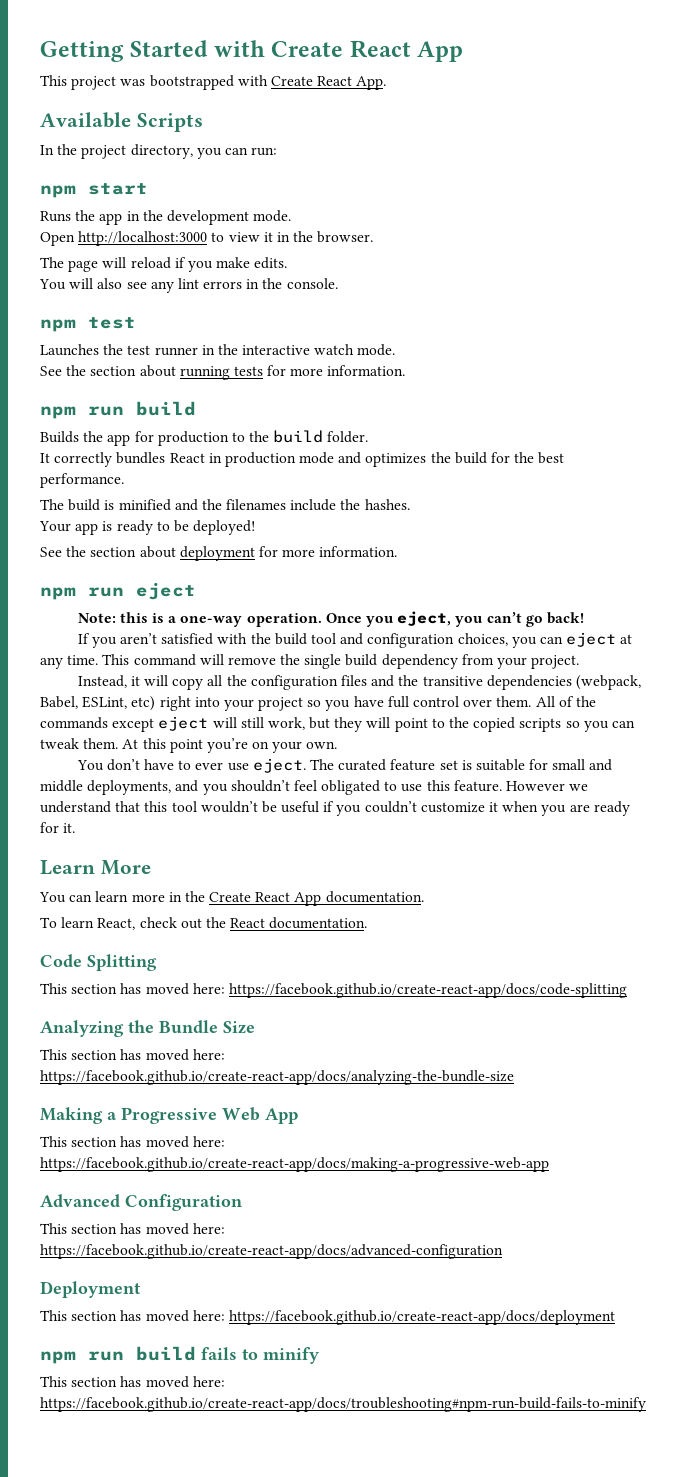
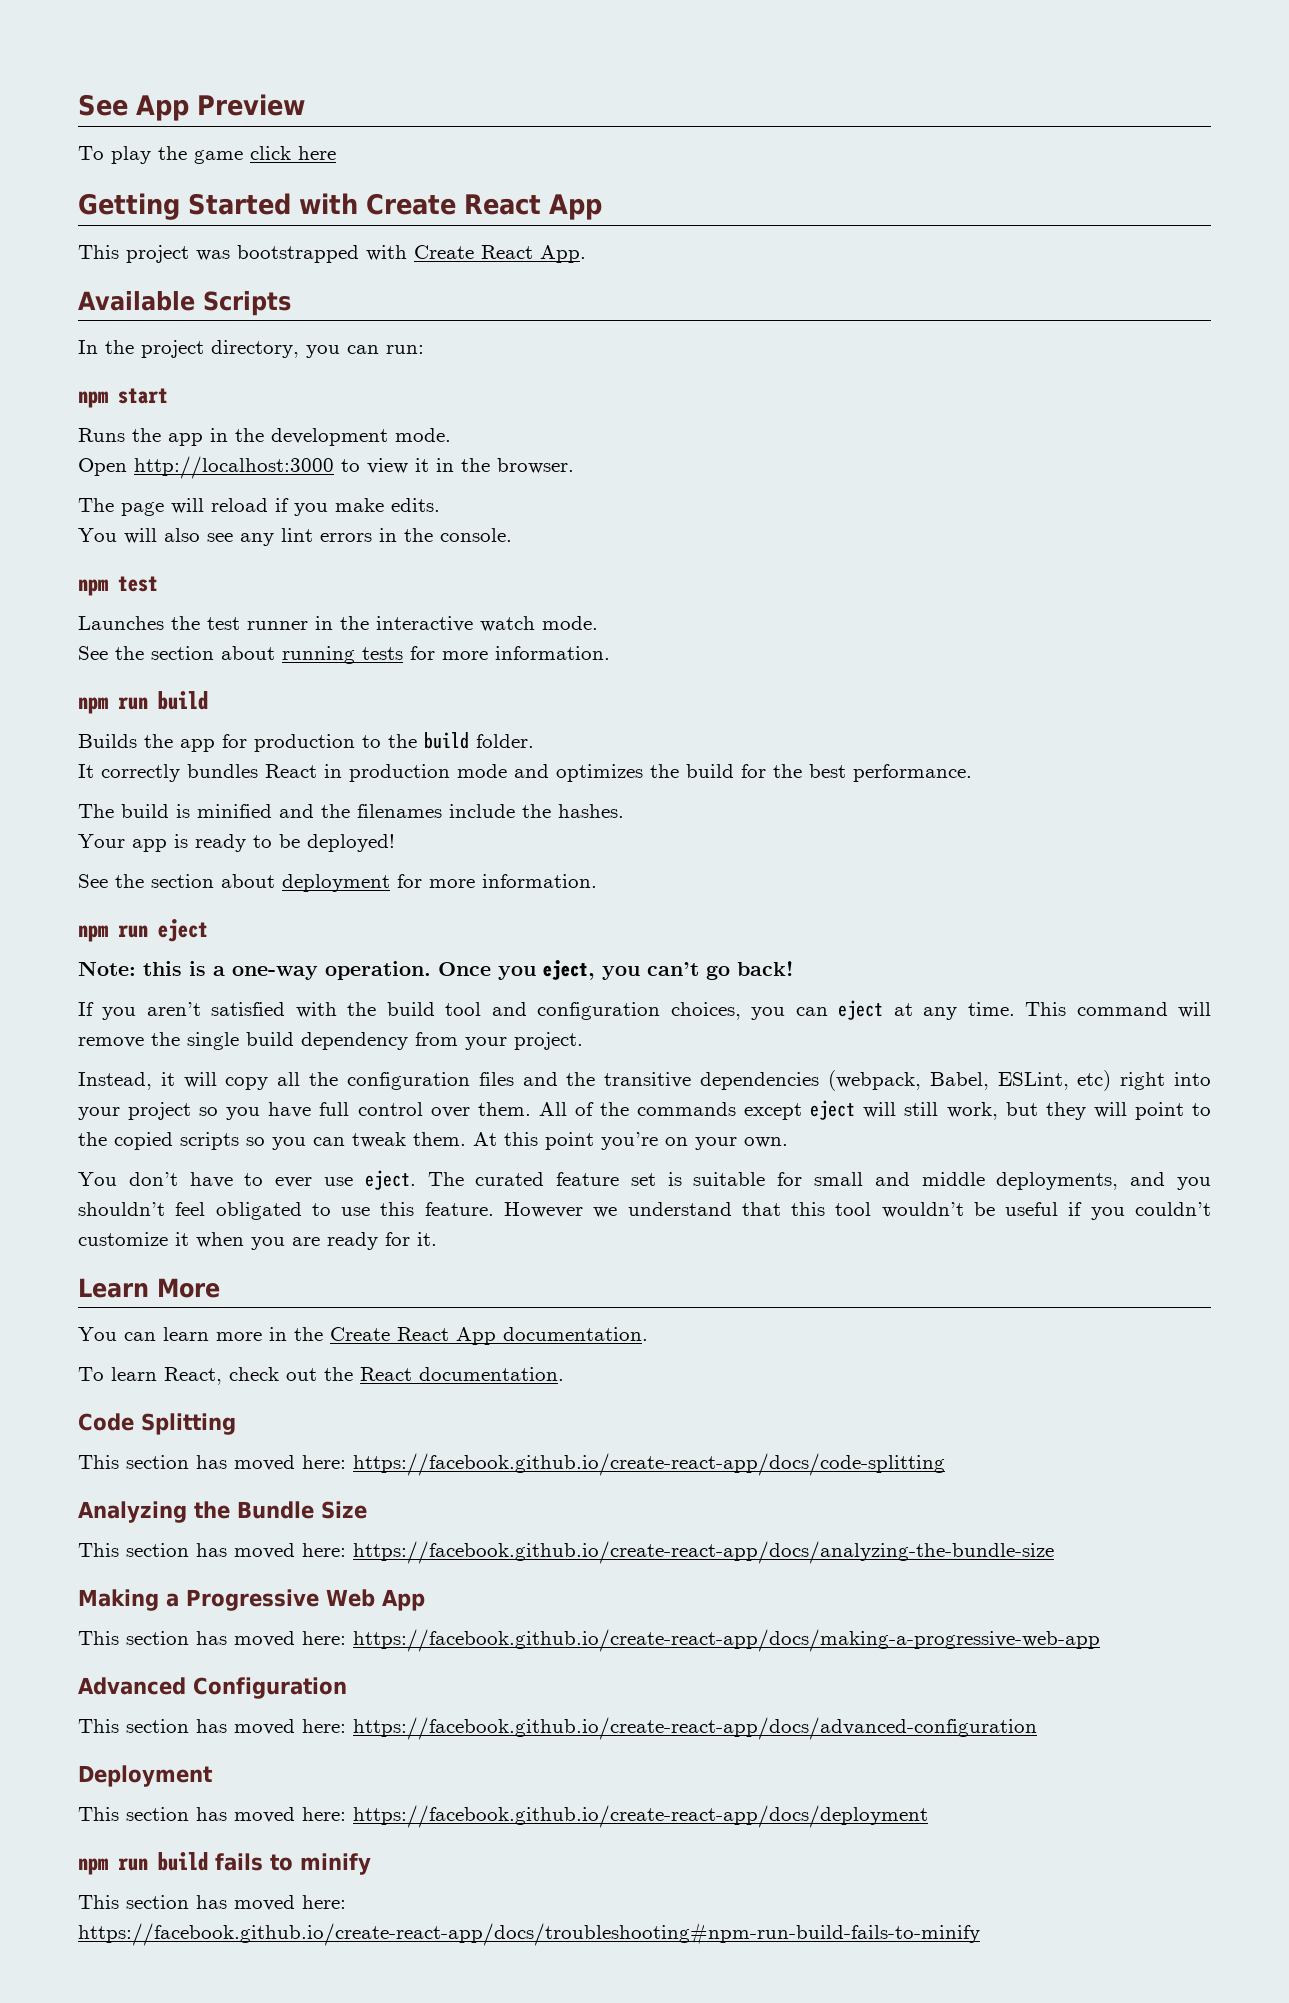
+ See App Preview
+ To play the game click here

